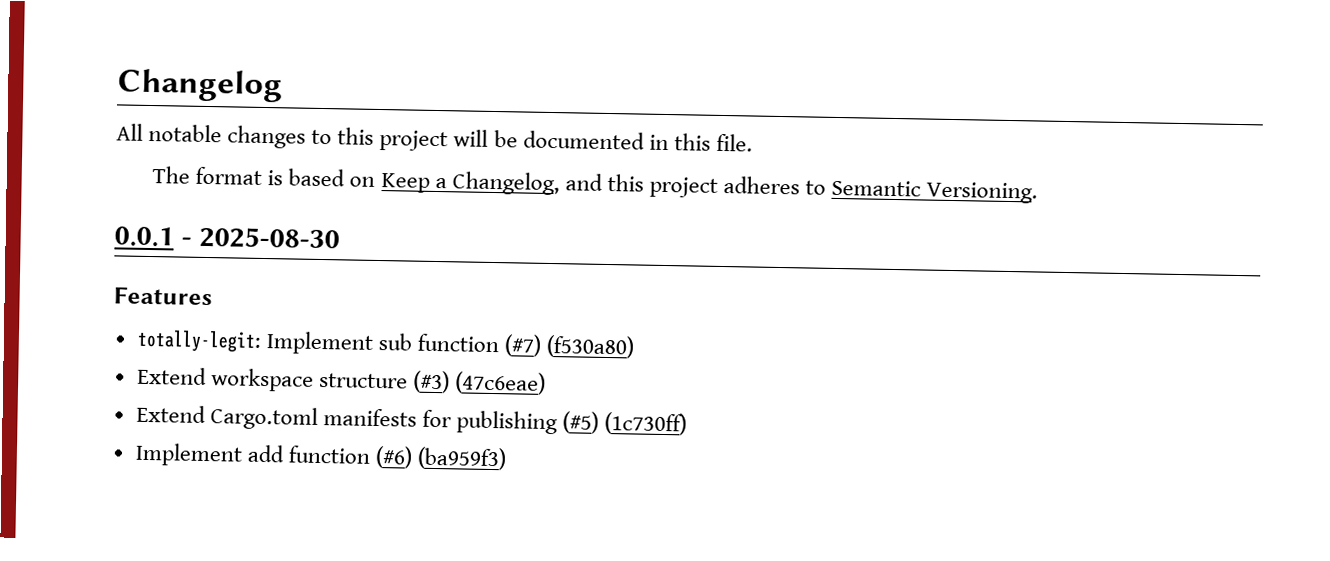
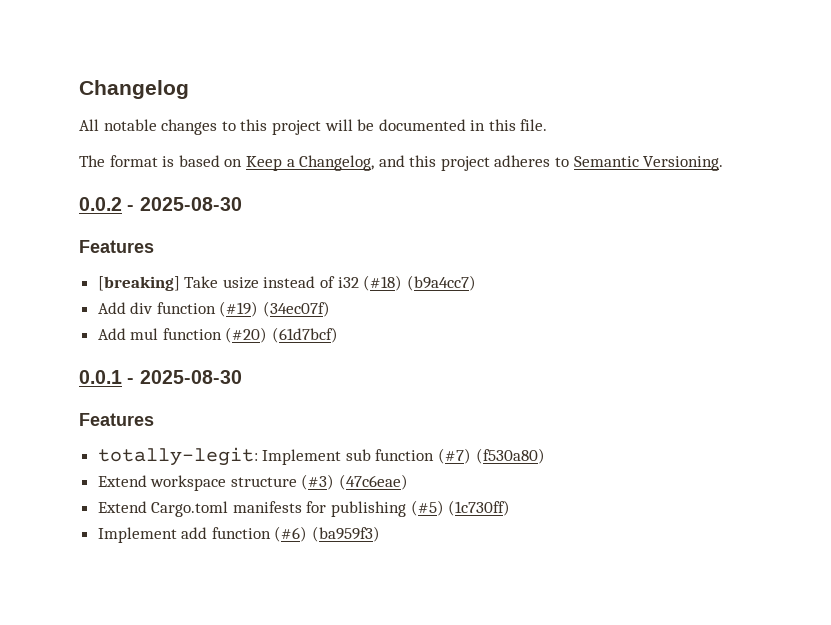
+ 0.0.2 - 2025-08-30
+ Features
+ [breaking] Take usize instead of i32 (#18) (b9a4cc7)
+ Add div function (#19) (34ec07f)
+ Add mul function (#20) (61d7bcf)

